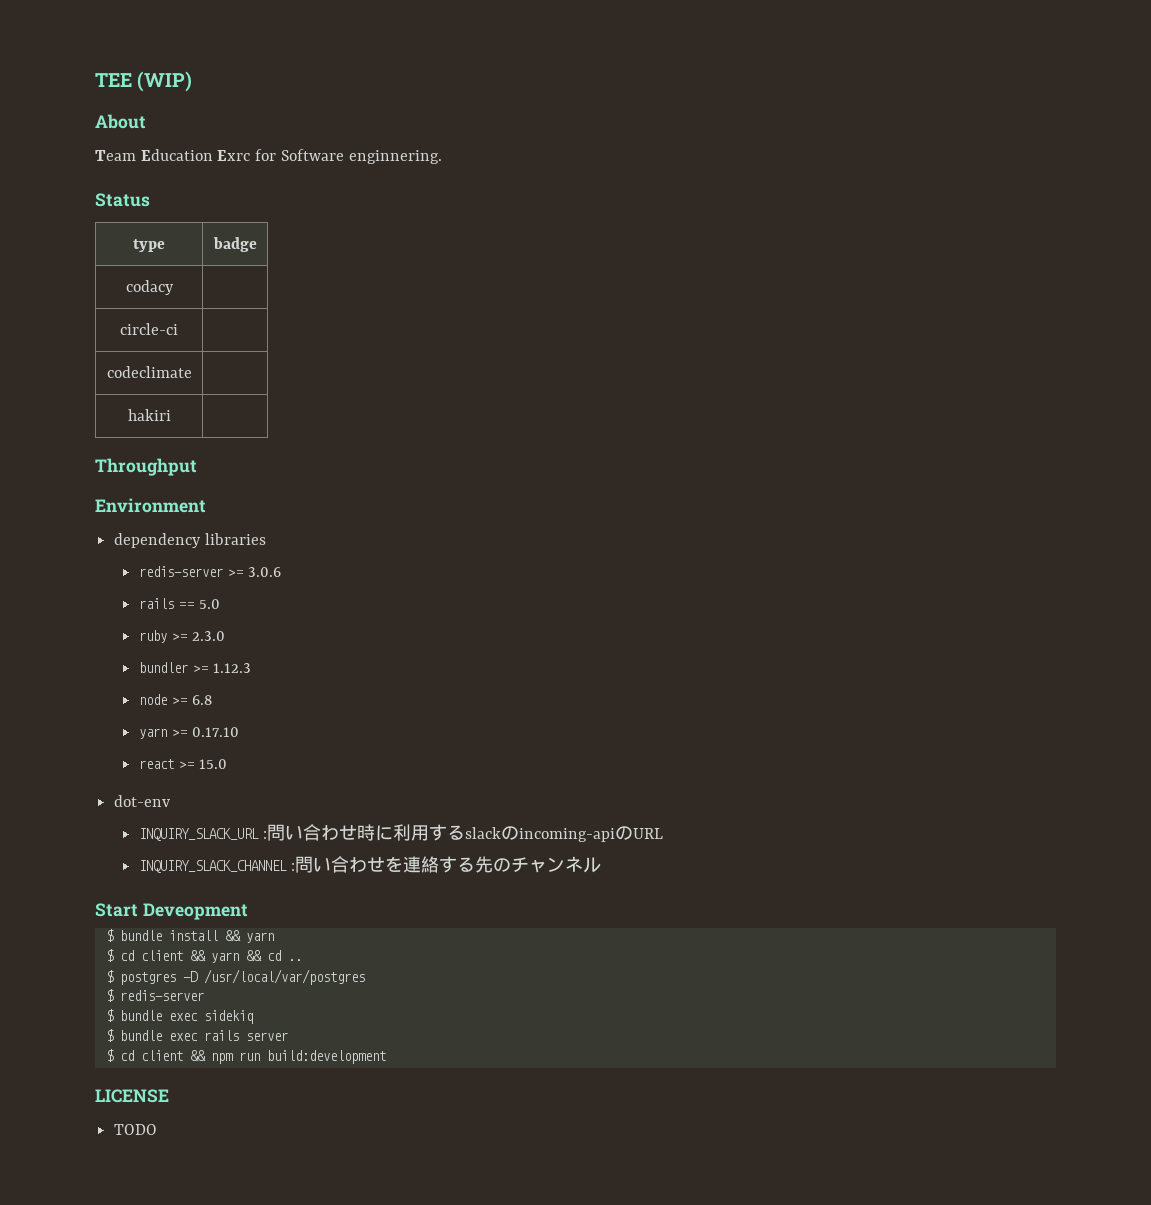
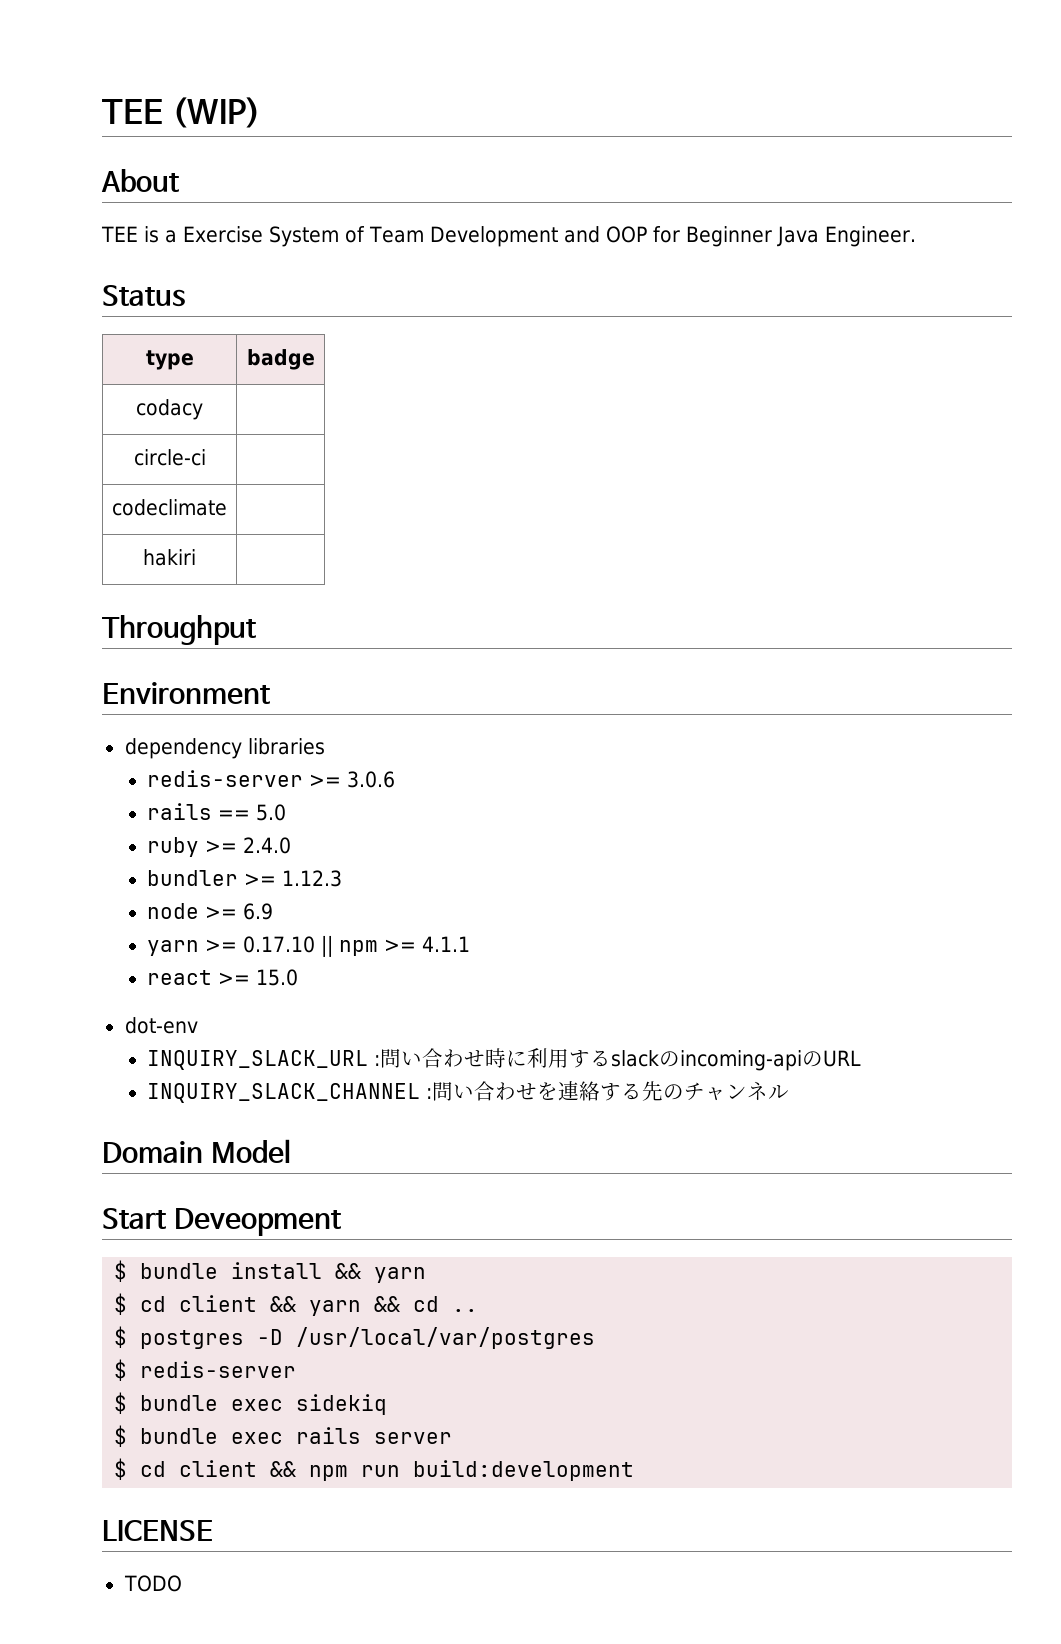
- Team Education Exrc for Software enginnering.
+ TEE is a Exercise System of Team Development and OOP for Beginner Java Engineer.
- ruby >= 2.3.0
+ ruby >= 2.4.0
- node >= 6.8
+ node >= 6.9
- yarn >= 0.17.10
+ yarn >= 0.17.10 || npm >= 4.1.1
+ Domain Model

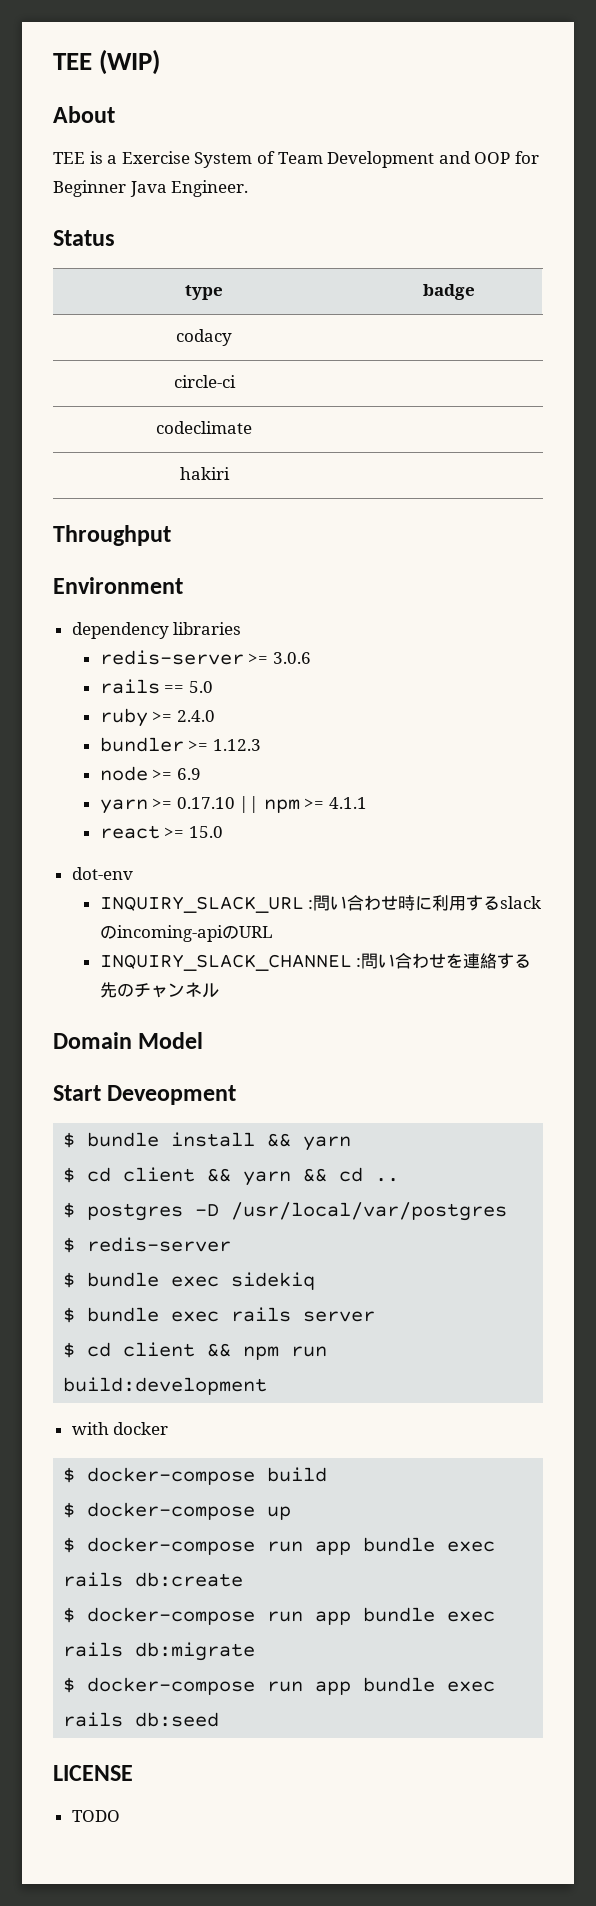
+ with docker
+ $ docker-compose build
+ $ docker-compose up
+ $ docker-compose run app bundle exec rails db:create
+ $ docker-compose run app bundle exec rails db:migrate
+ $ docker-compose run app bundle exec rails db:seed

